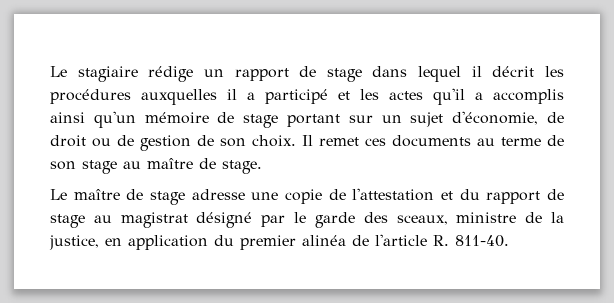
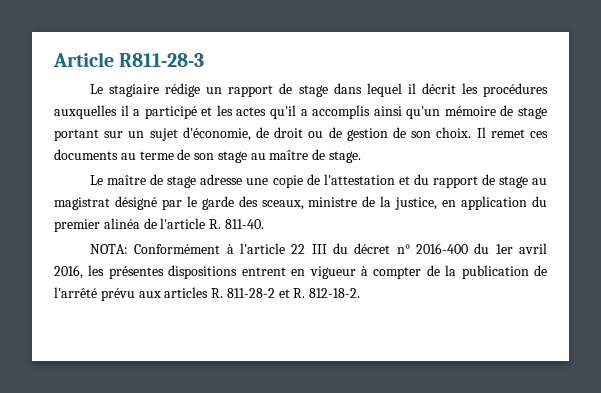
+ Article R811-28-3
+ NOTA: Conformément à l'article 22 III du décret n° 2016-400 du 1er avril 2016, les présentes dispositions entrent en vigueur à compter de la publication de l'arrêté prévu aux articles R. 811-28-2 et R. 812-18-2.

